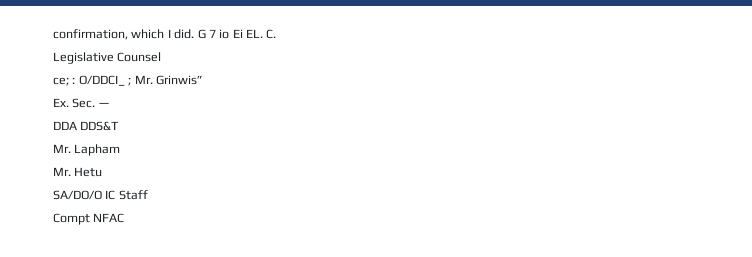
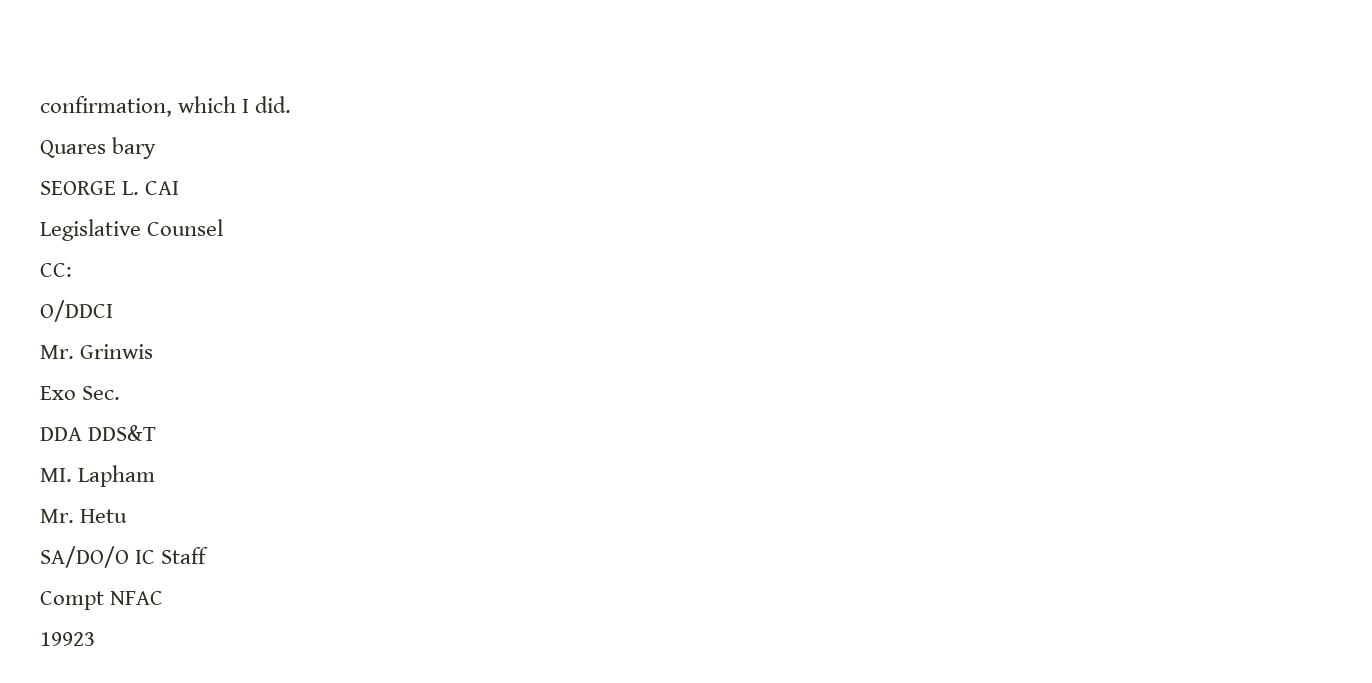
- confirmation, which I did. G 7 io Ei EL. C.
+ confirmation, which I did.
+ Quares bary
+ SEORGE L. CAI
  Legislative Counsel
- ce; : O/DDCI_ ; Mr. Grinwis”
- Ex. Sec. —
+ CC:
+ O/DDCI
+ Mr. Grinwis
+ Exo Sec.
- Mr. Lapham
+ MI. Lapham
+ 19923

